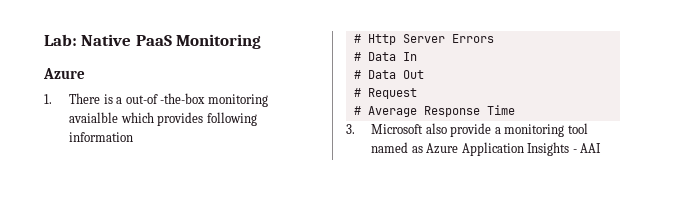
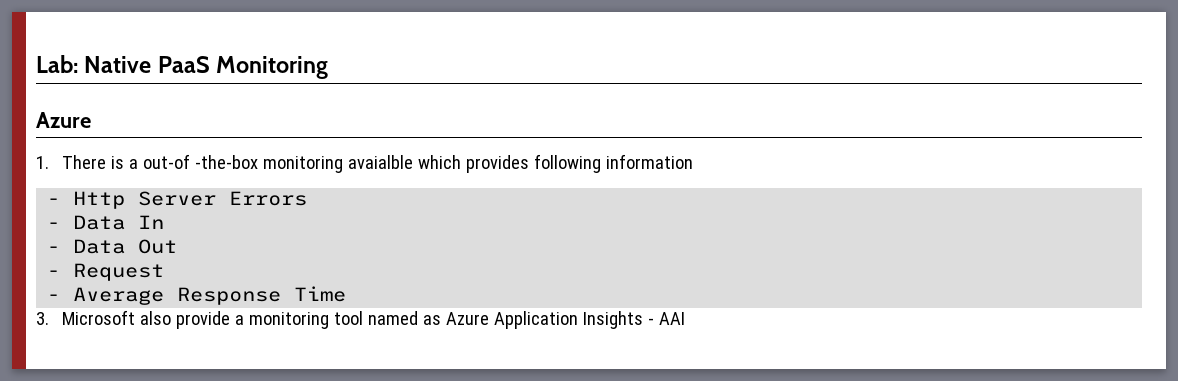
- # Http Server Errors
+ - Http Server Errors
- # Data In
+ - Data In
- # Data Out
+ - Data Out
- # Request
+ - Request
- # Average Response Time
+ - Average Response Time

